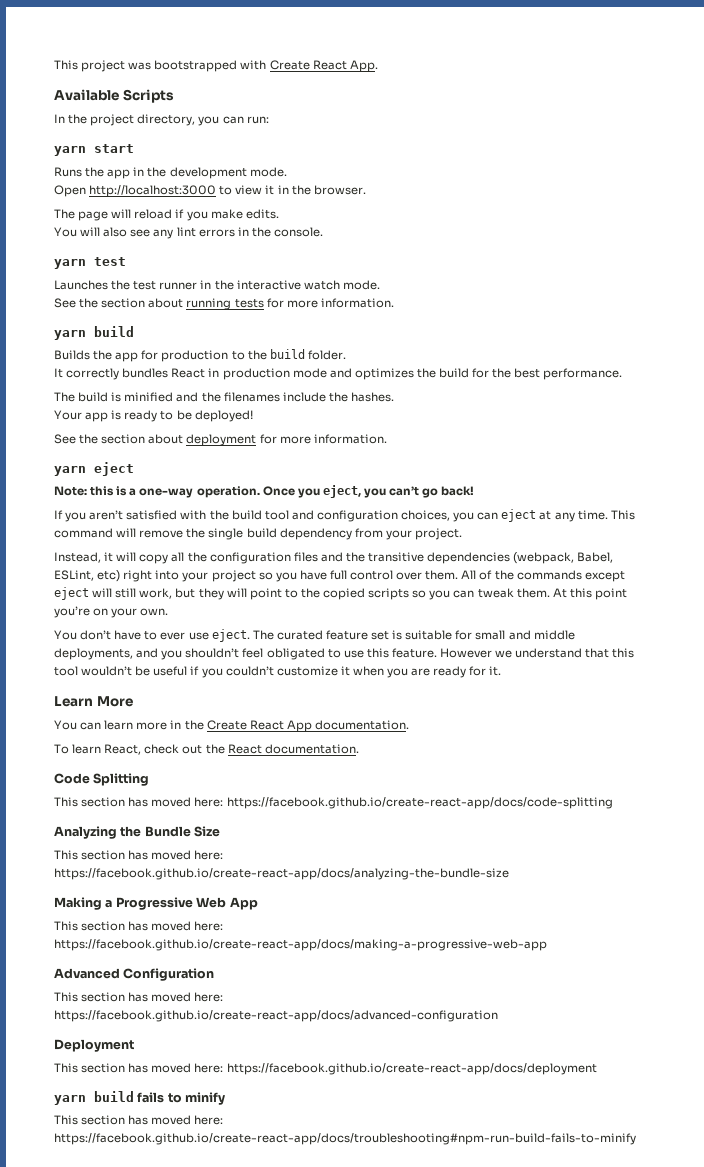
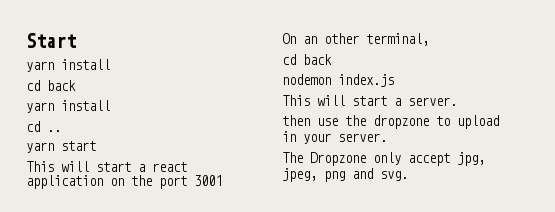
- This project was bootstrapped with Create React App.
- Available Scripts
- In the project directory, you can run:
+ Start
+ yarn install
+ cd back
+ yarn install
+ cd ..
  yarn start
- Runs the app in the development mode.
- Open http://localhost:3000 to view it in the browser.
- The page will reload if you make edits.
- You will also see any lint errors in the console.
- yarn test
- Launches the test runner in the interactive watch mode.
- See the section about running tests for more information.
- yarn build
- Builds the app for production to the build folder.
- It correctly bundles React in production mode and optimizes the build for the best performance.
- The build is minified and the filenames include the hashes.
- Your app is ready to be deployed!
- See the section about deployment for more information.
- yarn eject
- Note: this is a one-way operation. Once you eject, you can’t go back!
- If you aren’t satisfied with the build tool and configuration choices, you can eject at any time. This command will remove the single build dependency from your project.
- Instead, it will copy all the configuration files and the transitive dependencies (webpack, Babel, ESLint, etc) right into your project so you have full control over them. All of the commands except eject will still work, but they will point to the copied scripts so you can tweak them. At this point you’re on your own.
- You don’t have to ever use eject. The curated feature set is suitable for small and middle deployments, and you shouldn’t feel obligated to use this feature. However we understand that this tool wouldn’t be useful if you couldn’t customize it when you are ready for it.
- Learn More
- You can learn more in the Create React App documentation.
- To learn React, check out the React documentation.
- Code Splitting
- This section has moved here: https://facebook.github.io/create-react-app/docs/code-splitting
- Analyzing the Bundle Size
- This section has moved here: https://facebook.github.io/create-react-app/docs/analyzing-the-bundle-size
- Making a Progressive Web App
- This section has moved here: https://facebook.github.io/create-react-app/docs/making-a-progressive-web-app
- Advanced Configuration
- This section has moved here: https://facebook.github.io/create-react-app/docs/advanced-configuration
- Deployment
- This section has moved here: https://facebook.github.io/create-react-app/docs/deployment
- yarn build fails to minify
- This section has moved here: https://facebook.github.io/create-react-app/docs/troubleshooting#npm-run-build-fails-to-minify
+ This will start a react application on the port 3001
+ On an other terminal,
+ cd back
+ nodemon index.js
+ This will start a server.
+ then use the dropzone to upload in your server.
+ The Dropzone only accept jpg, jpeg, png and svg.

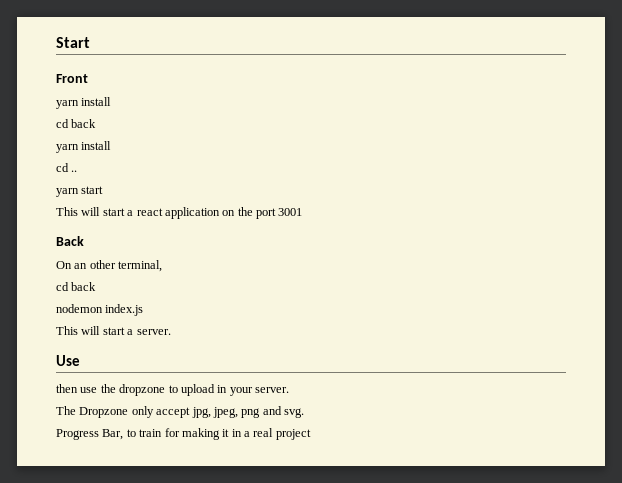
+ Front
+ Back
+ Use
+ Progress Bar, to train for making it in a real project

